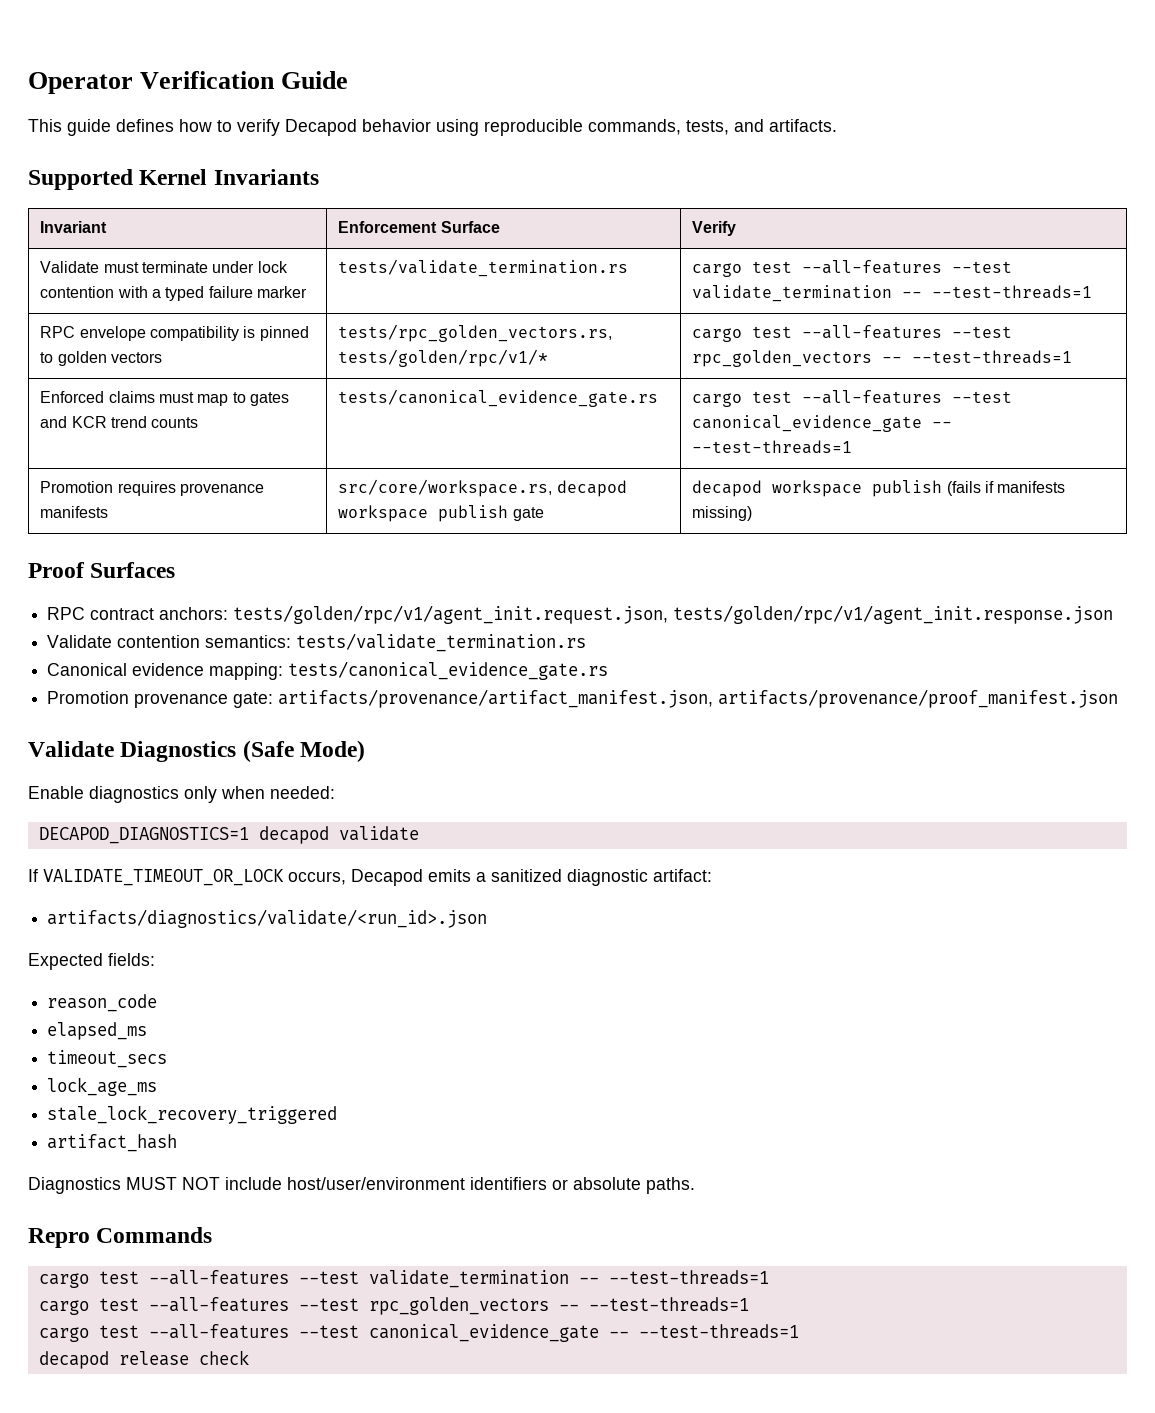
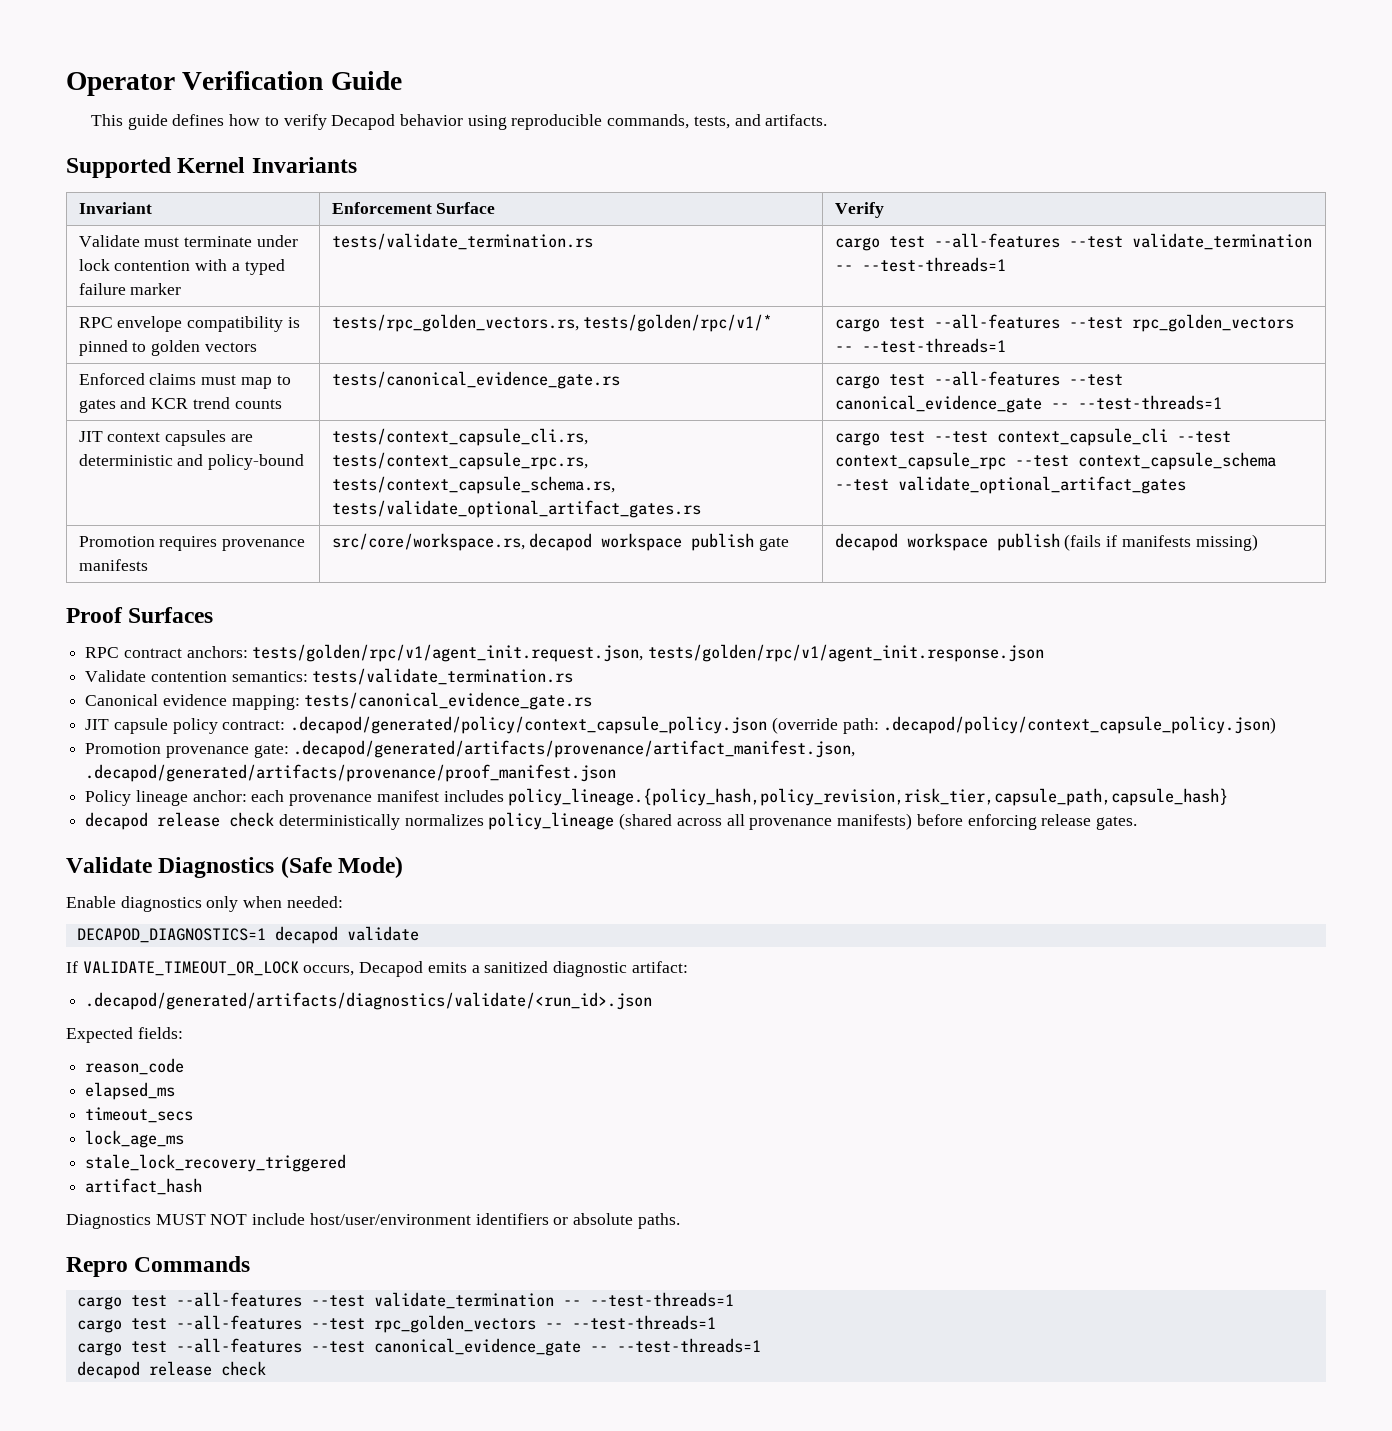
+ JIT context capsules are deterministic and policy-bound | tests/context_capsule_cli.rs, tests/context_capsule_rpc.rs, tests/context_capsule_schema.rs, tests/validate_optional_artifact_gates.rs | cargo test --test context_capsule_cli --test context_capsule_rpc --test context_capsule_schema --test validate_optional_artifact_gates
- Promotion provenance gate: artifacts/provenance/artifact_manifest.json, artifacts/provenance/proof_manifest.json
+ JIT capsule policy contract: .decapod/generated/policy/context_capsule_policy.json (override path: .decapod/policy/context_capsule_policy.json)
+ Promotion provenance gate: .decapod/generated/artifacts/provenance/artifact_manifest.json, .decapod/generated/artifacts/provenance/proof_manifest.json
+ Policy lineage anchor: each provenance manifest includes policy_lineage.{policy_hash,policy_revision,risk_tier,capsule_path,capsule_hash}
+ decapod release check deterministically normalizes policy_lineage (shared across all provenance manifests) before enforcing release gates.
- artifacts/diagnostics/validate/<run_id>.json
+ .decapod/generated/artifacts/diagnostics/validate/<run_id>.json

